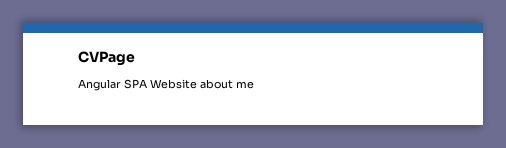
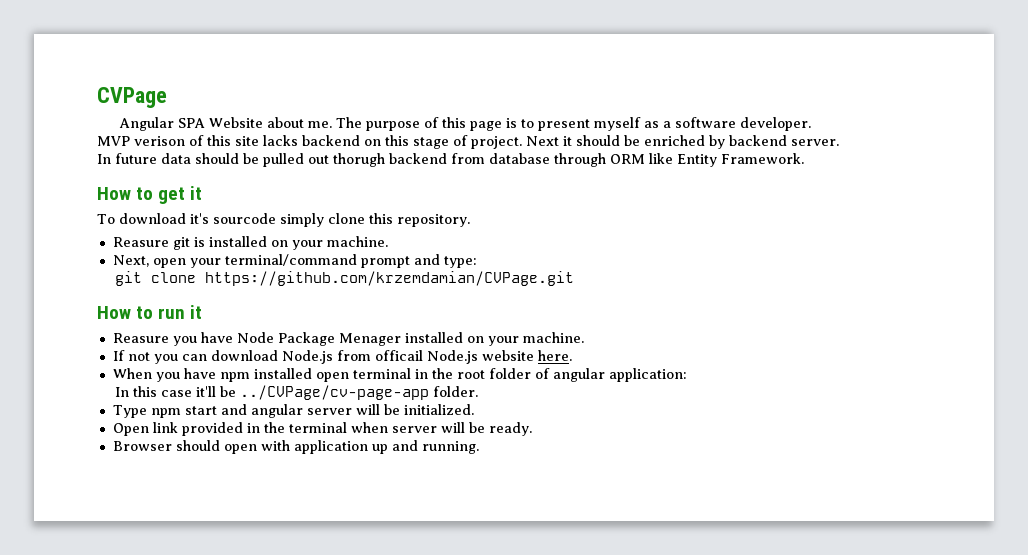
- Angular SPA Website about me
+ Angular SPA Website about me. The purpose of this page is to present myself as a software developer.
+ MVP verison of this site lacks backend on this stage of project. Next it should be enriched by backend server.
+ In future data should be pulled out thorugh backend from database through ORM like Entity Framework.
+ How to get it
+ To download it's sourcode simply clone this repository.
+ Reasure git is installed on your machine.
+ Next, open your terminal/command prompt and type:
+ git clone https://github.com/krzemdamian/CVPage.git
+ How to run it
+ Reasure you have Node Package Menager installed on your machine.
+ If not you can download Node.js from officail Node.js website here.
+ When you have npm installed open terminal in the root folder of angular application:
+ In this case it'll be ../CVPage/cv-page-app folder.
+ Type npm start and angular server will be initialized.
+ Open link provided in the terminal when server will be ready.
+ Browser should open with application up and running.

